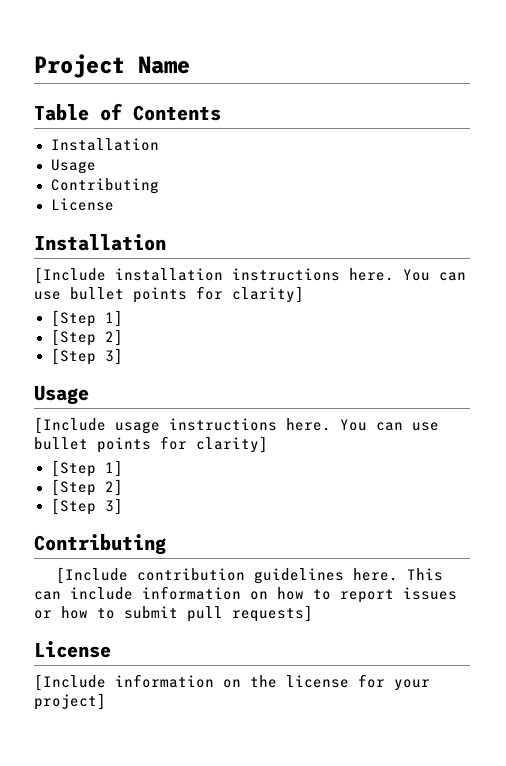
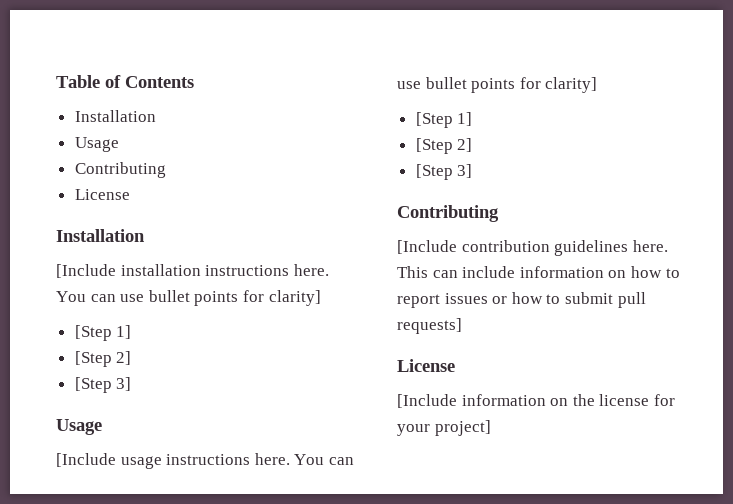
- Project Name

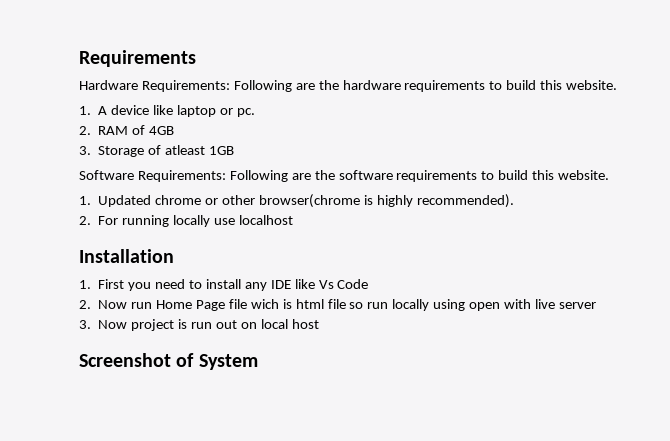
- Table of Contents
+ Requirements
+ Hardware Requirements: Following are the hardware requirements to build this website.
+ 1. A device like laptop or pc.
+ 2. RAM of 4GB
+ 3. Storage of atleast 1GB
+ Software Requirements: Following are the software requirements to build this website.
+ 1. Updated chrome or other browser(chrome is highly recommended).
+ 2. For running locally use localhost
  Installation
- Usage
- Contributing
- License
- Installation
- [Include installation instructions here. You can use bullet points for clarity]
- [Step 1]
- [Step 2]
- [Step 3]
- Usage
- [Include usage instructions here. You can use bullet points for clarity]
- [Step 1]
- [Step 2]
- [Step 3]
- Contributing
- [Include contribution guidelines here. This can include information on how to report issues or how to submit pull requests]
- License
- [Include information on the license for your project]
+ 1. First you need to install any IDE like Vs Code
+ 2. Now run Home Page file wich is html file so run locally using open with live server
+ 3. Now project is run out on local host
+ Screenshot of System

